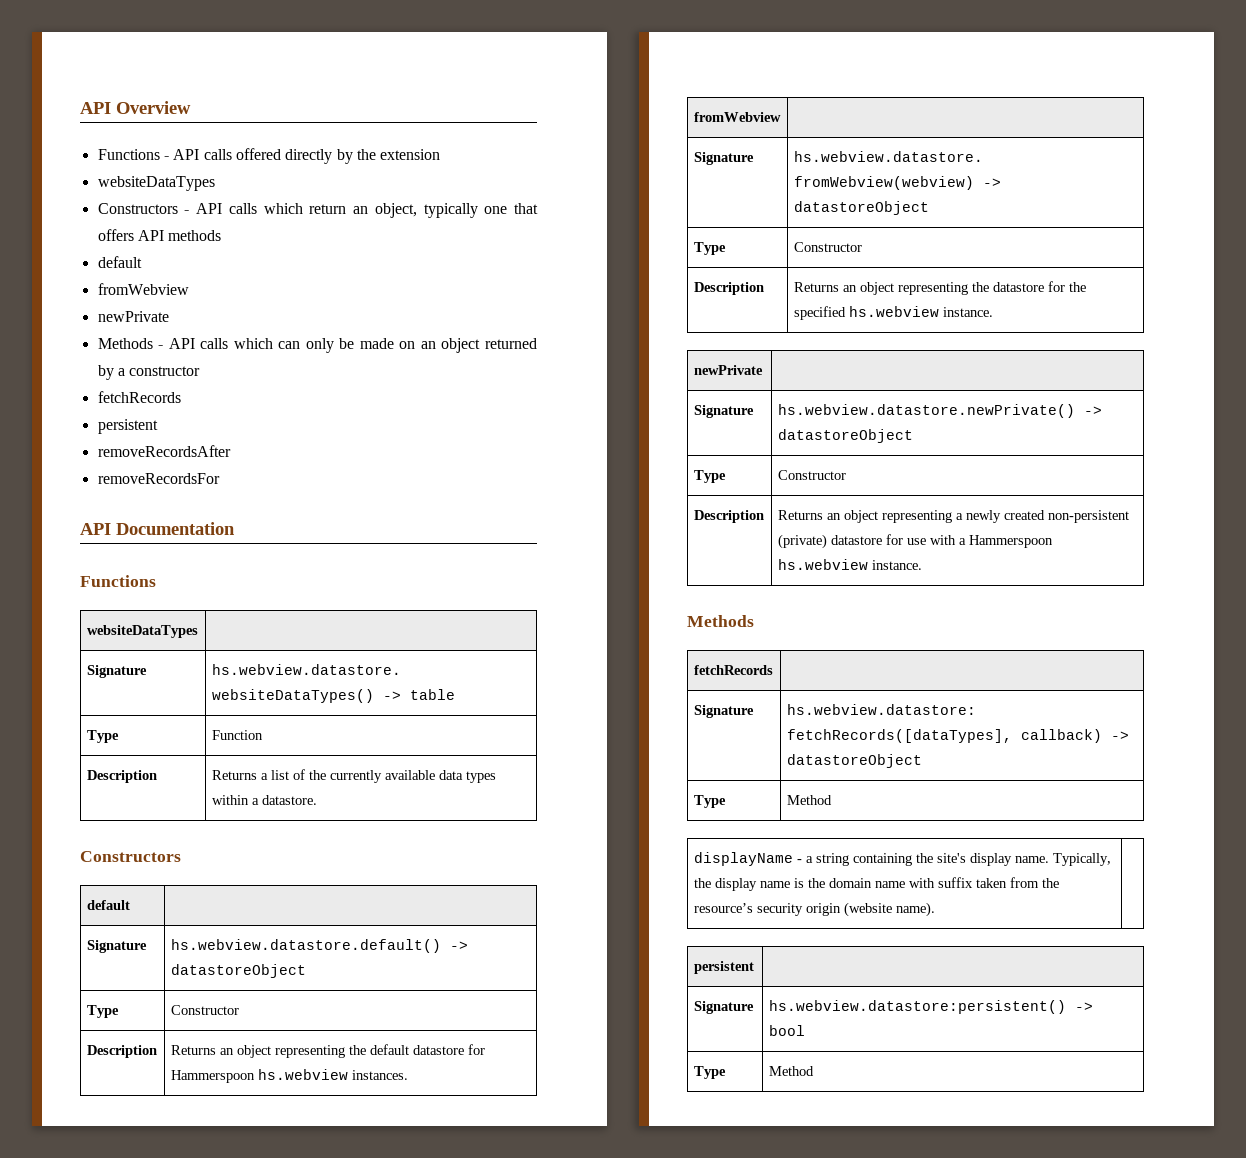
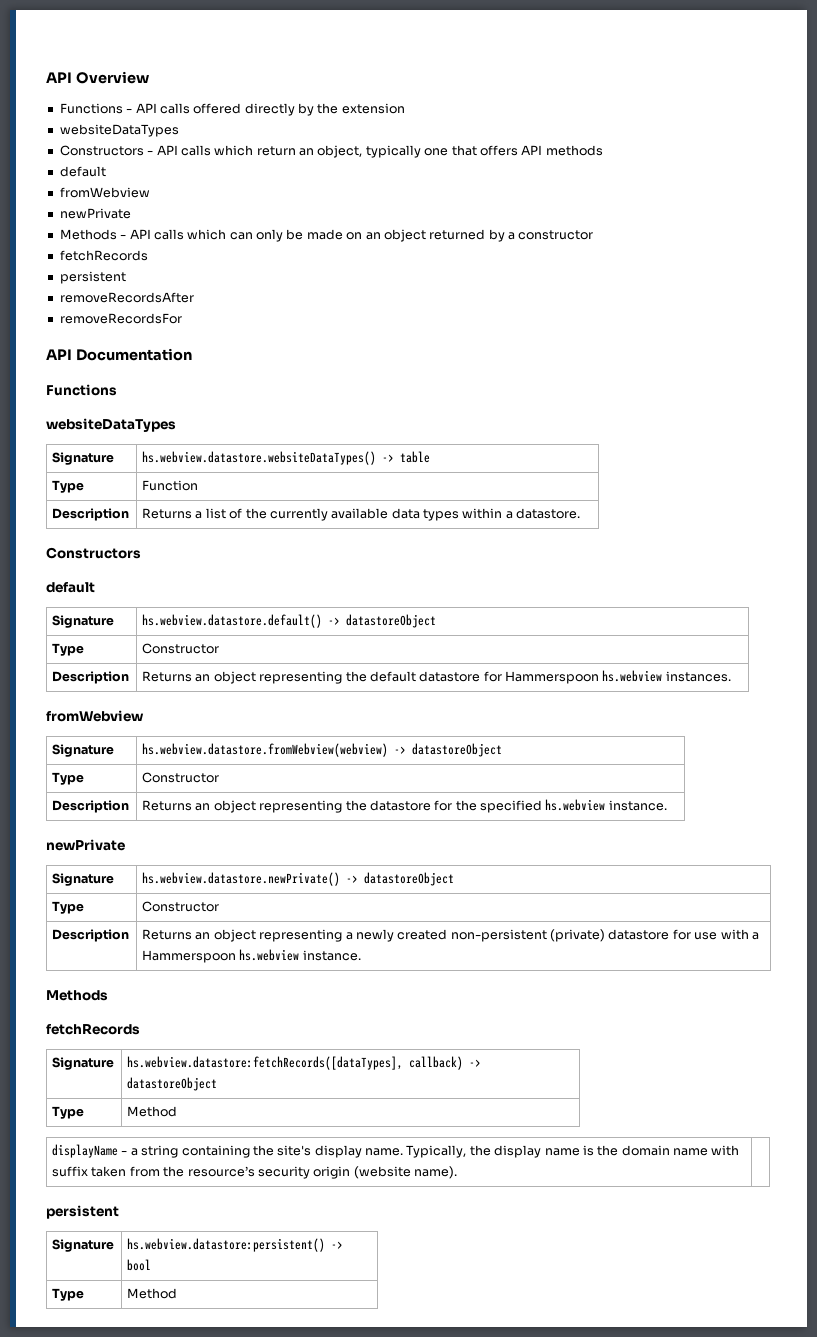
  API Documentation
  Functions
- websiteDataTypes |
+ websiteDataTypes
  Description | Returns a list of the currently available data types within a datastore.
  Constructors
- default |
+ default
  Description | Returns an object representing the default datastore for Hammerspoon hs.webview instances.
- fromWebview |
+ fromWebview
  Description | Returns an object representing the datastore for the specified hs.webview instance.
- newPrivate |
+ newPrivate
  Description | Returns an object representing a newly created non-persistent (private) datastore for use with a Hammerspoon hs.webview instance.
  Methods
- fetchRecords |
+ fetchRecords
  displayName - a string containing the site's display name. Typically, the display name is the domain name with suffix taken from the resource’s security origin (website name). |
- persistent |
+ persistent

